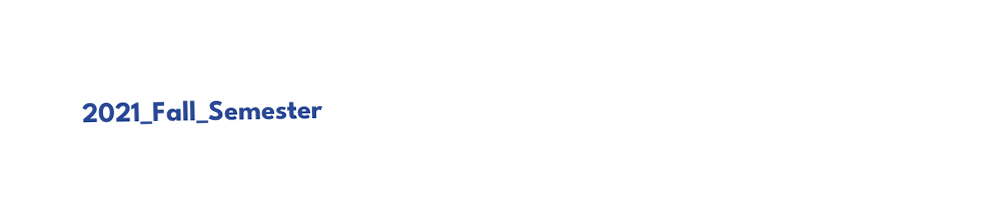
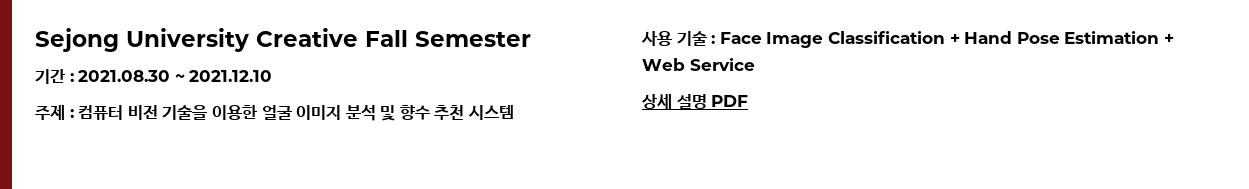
- 2021_Fall_Semester
+ Sejong University Creative Fall Semester
+ 기간 : 2021.08.30 ~ 2021.12.10
+ 주제 : 컴퓨터 비전 기술을 이용한 얼굴 이미지 분석 및 향수 추천 시스템
+ 사용 기술 : Face Image Classification + Hand Pose Estimation + Web Service
+ 상세 설명 PDF

